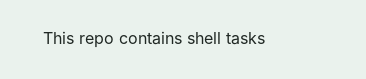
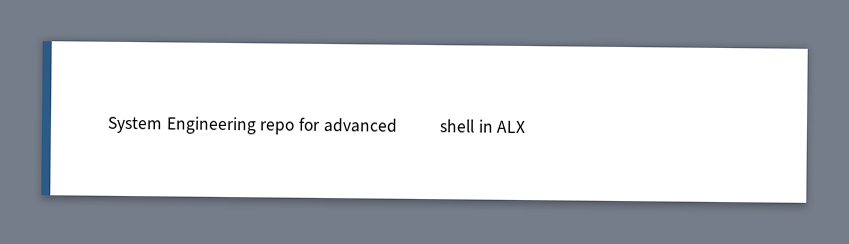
- This repo contains shell tasks
+ System Engineering repo for advanced shell in ALX

